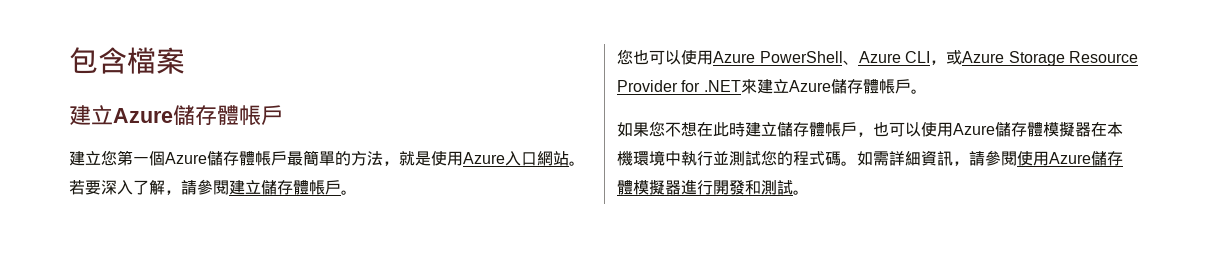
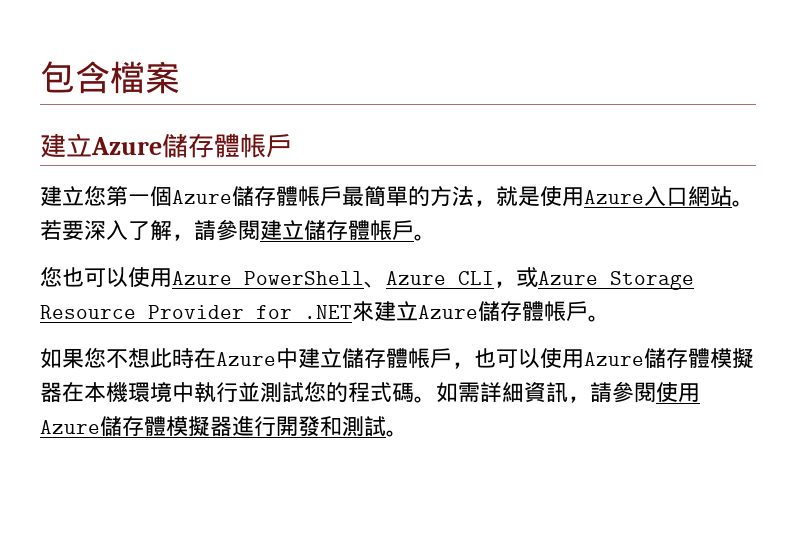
- 如果您不想在此時建立儲存體帳戶，也可以使用Azure儲存體模擬器在本機環境中執行並測試您的程式碼。
+ 如果您不想此時在Azure中建立儲存體帳戶，也可以使用Azure儲存體模擬器在本機環境中執行並測試您的程式碼。

